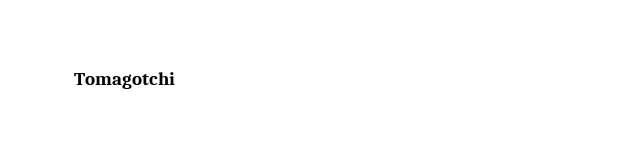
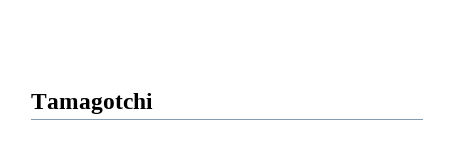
- Tomagotchi
+ Tamagotchi

